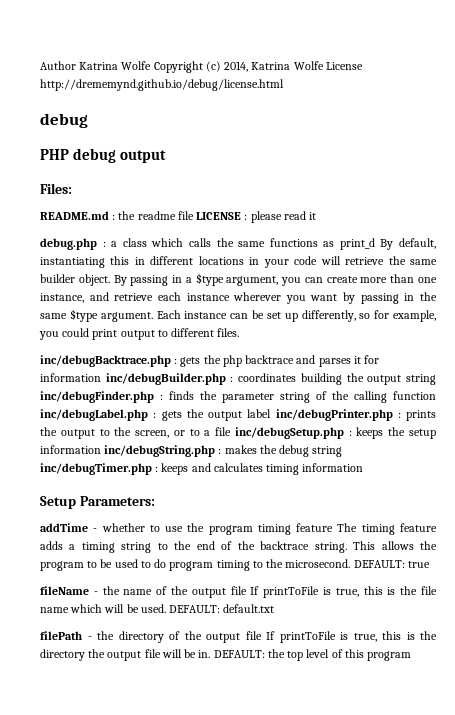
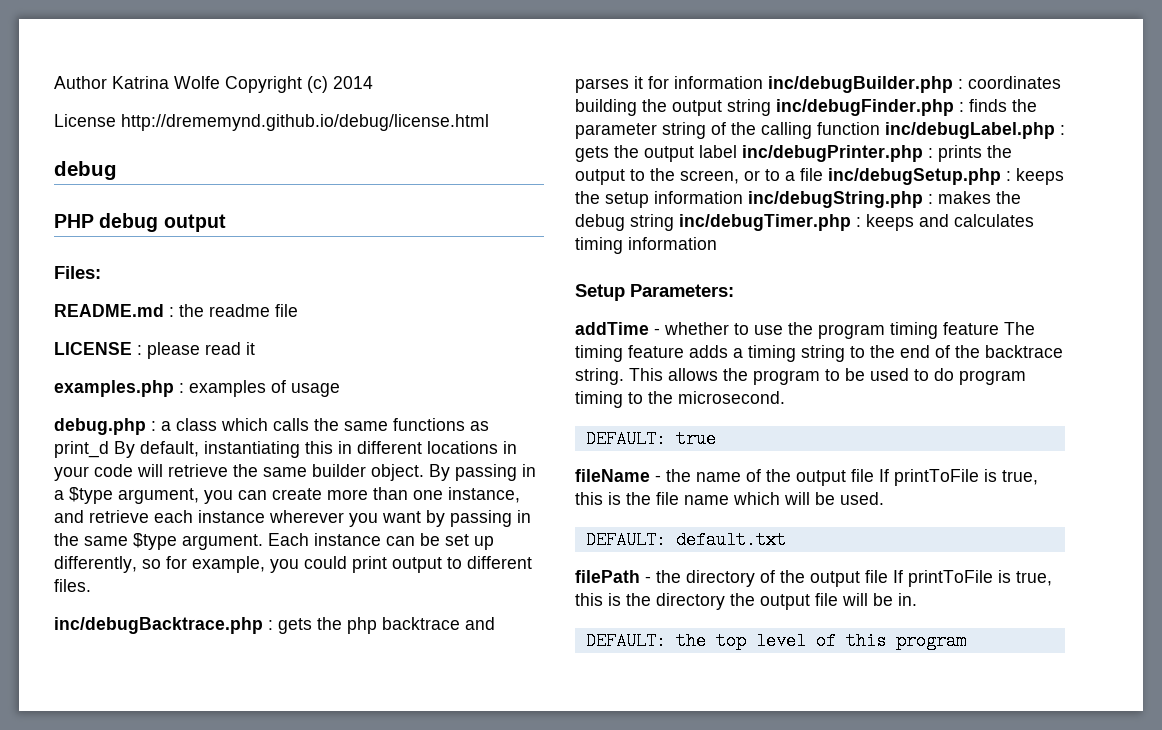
- Author Katrina Wolfe Copyright (c) 2014, Katrina Wolfe License http://drememynd.github.io/debug/license.html
+ Author Katrina Wolfe Copyright (c) 2014
+ License http://drememynd.github.io/debug/license.html
- README.md : the readme file LICENSE : please read it
+ README.md : the readme file
+ LICENSE : please read it
+ examples.php : examples of usage
- This allows the program to be used to do program timing to the microsecond. DEFAULT: true
+ This allows the program to be used to do program timing to the microsecond.
+ DEFAULT: true
- fileName - the name of the output file If printToFile is true, this is the file name which will be used. DEFAULT: default.txt
+ fileName - the name of the output file If printToFile is true, this is the file name which will be used.
+ DEFAULT: default.txt
- filePath - the directory of the output file If printToFile is true, this is the directory the output file will be in. DEFAULT: the top level of this program
+ filePath - the directory of the output file If printToFile is true, this is the directory the output file will be in.
+ DEFAULT: the top level of this program

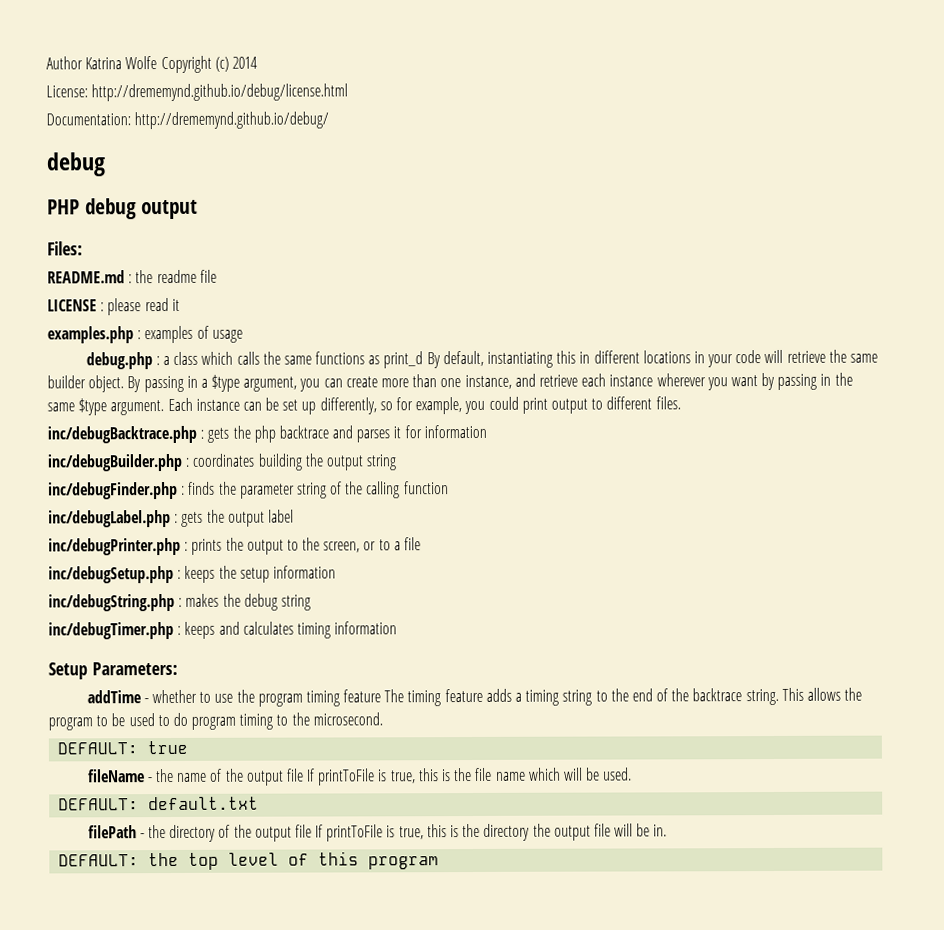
- License http://drememynd.github.io/debug/license.html
+ License: http://drememynd.github.io/debug/license.html
+ Documentation: http://drememynd.github.io/debug/
- gets the php backtrace and parses it for information inc/debugBuilder.php :
+ gets the php backtrace and parses it for information
+ inc/debugBuilder.php :
- coordinates building the output string inc/debugFinder.php :
+ coordinates building the output string
+ inc/debugFinder.php :
- finds the parameter string of the calling function inc/debugLabel.php :
+ finds the parameter string of the calling function
+ inc/debugLabel.php :
- gets the output label inc/debugPrinter.php :
+ gets the output label
+ inc/debugPrinter.php :
- prints the output to the screen, or to a file inc/debugSetup.php :
+ prints the output to the screen, or to a file
+ inc/debugSetup.php :
- keeps the setup information inc/debugString.php :
+ keeps the setup information
+ inc/debugString.php :
- makes the debug string inc/debugTimer.php :
+ makes the debug string
+ inc/debugTimer.php :

